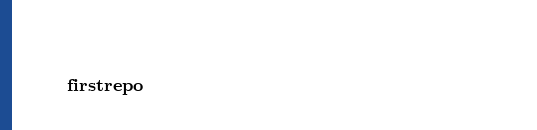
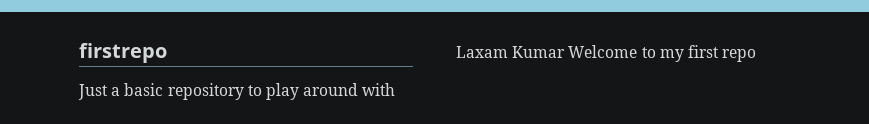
+ Just a basic repository to play around with Laxam Kumar Welcome to my first repo

